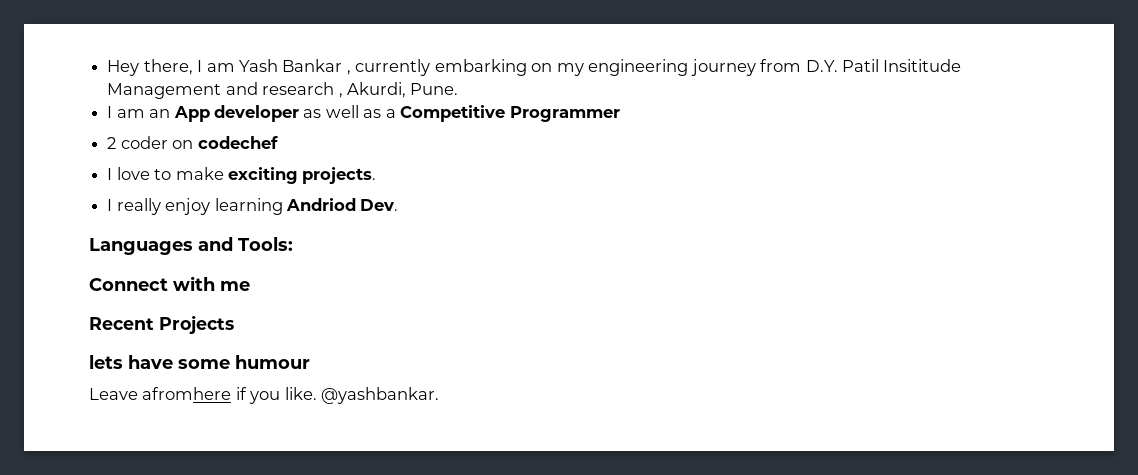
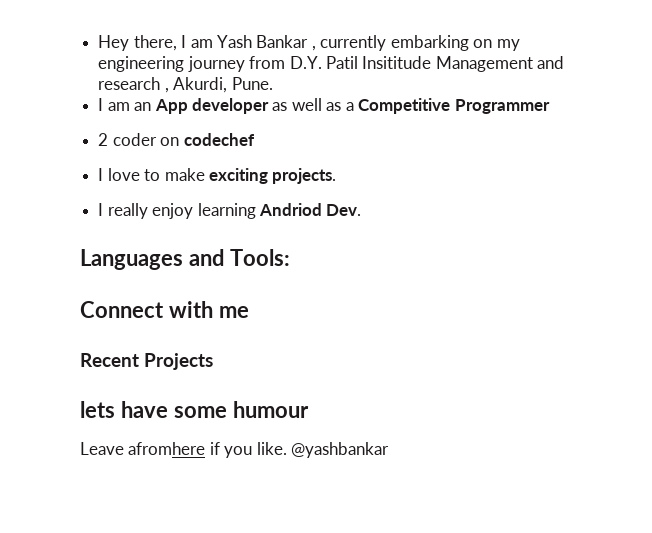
- @yashbankar.
+ @yashbankar

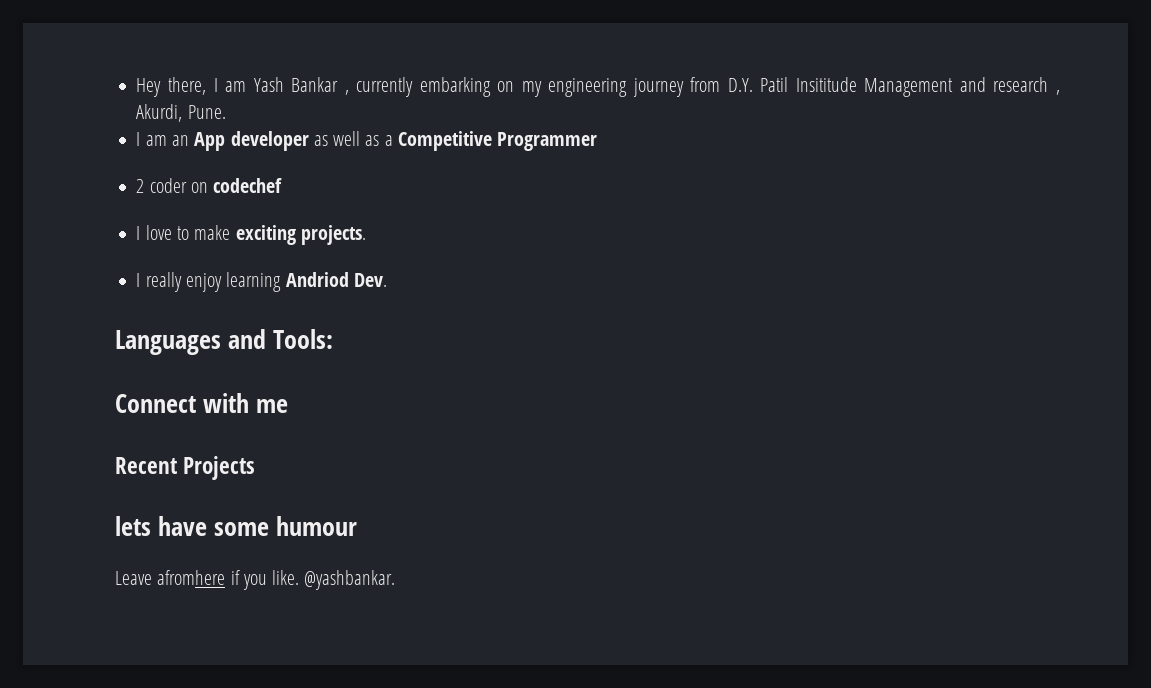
- @yashbankar
+ @yashbankar.

